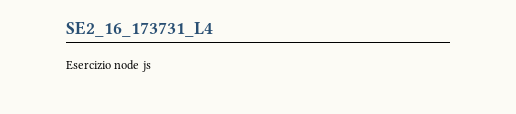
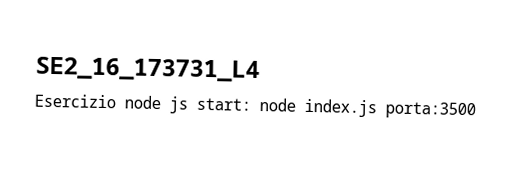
- Esercizio node js
+ Esercizio node js start: node index.js porta:3500

